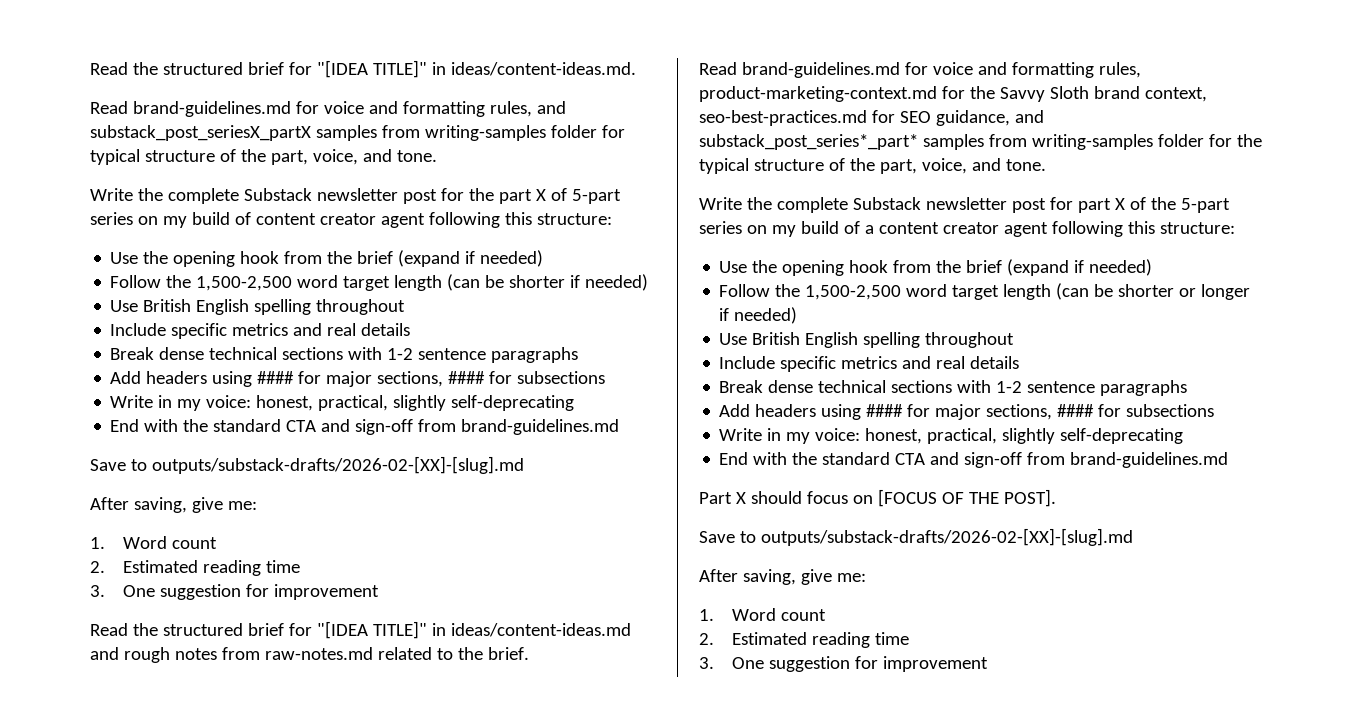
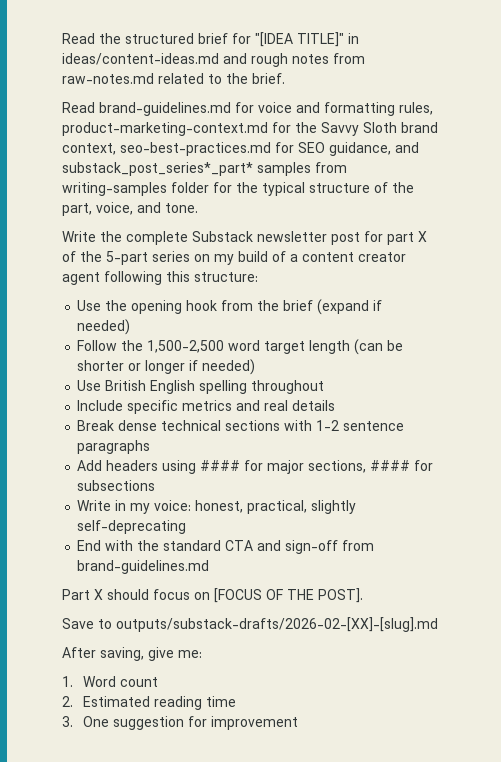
- Read the structured brief for "[IDEA TITLE]" in ideas/content-ideas.md.
- Read brand-guidelines.md for voice and formatting rules, and substack_post_seriesX_partX samples from writing-samples folder for typical structure of the part, voice, and tone.
- Write the complete Substack newsletter post for the part X of 5-part series on my build of content creator agent following this structure:
- Use the opening hook from the brief (expand if needed)
- Follow the 1,500-2,500 word target length (can be shorter if needed)
- Use British English spelling throughout
- Include specific metrics and real details
- Break dense technical sections with 1-2 sentence paragraphs
- Add headers using #### for major sections, #### for subsections
- Write in my voice: honest, practical, slightly self-deprecating
- End with the standard CTA and sign-off from brand-guidelines.md
- Save to outputs/substack-drafts/2026-02-[XX]-[slug].md
- After saving, give me:
- 1. Word count
- 2. Estimated reading time
- 3. One suggestion for improvement

